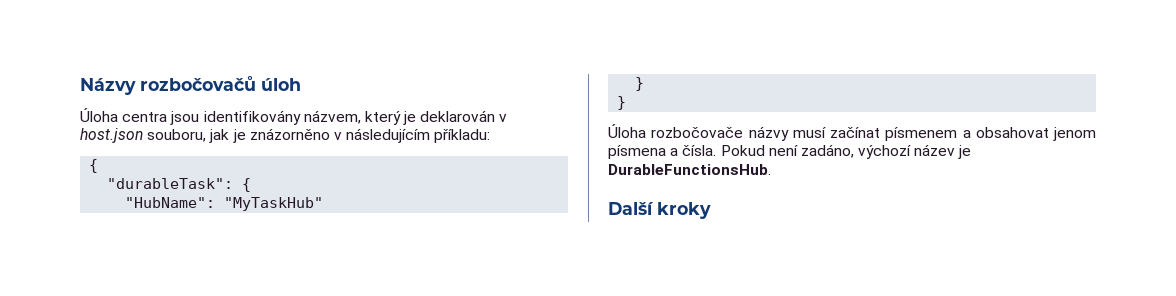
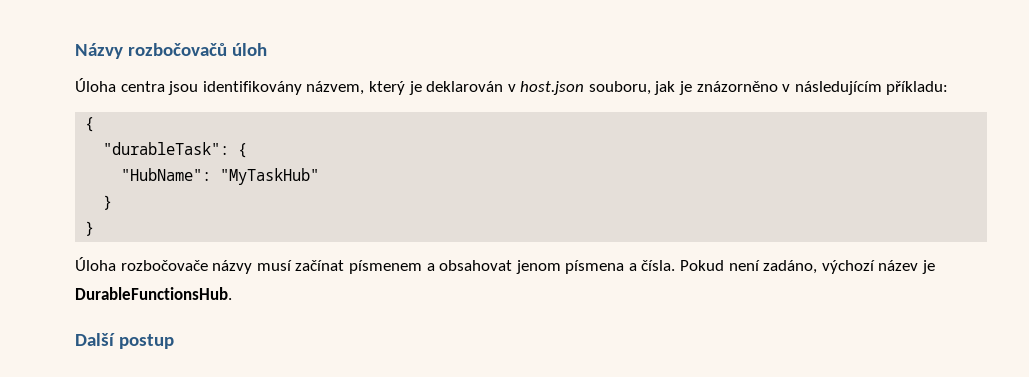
- Další kroky
+ Další postup

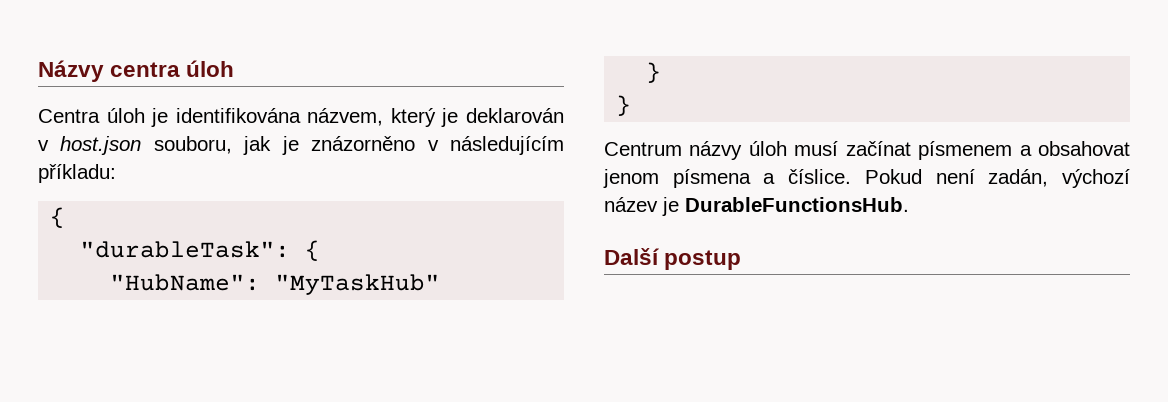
- Názvy rozbočovačů úloh
+ Názvy centra úloh
- Úloha centra jsou identifikovány názvem, který je deklarován v host.json souboru, jak je znázorněno v následujícím příkladu:
+ Centra úloh je identifikována názvem, který je deklarován v host.json souboru, jak je znázorněno v následujícím příkladu:
- Úloha rozbočovače názvy musí začínat písmenem a obsahovat jenom písmena a čísla.
+ Centrum názvy úloh musí začínat písmenem a obsahovat jenom písmena a číslice.
- Pokud není zadáno, výchozí název je DurableFunctionsHub.
+ Pokud není zadán, výchozí název je DurableFunctionsHub.

